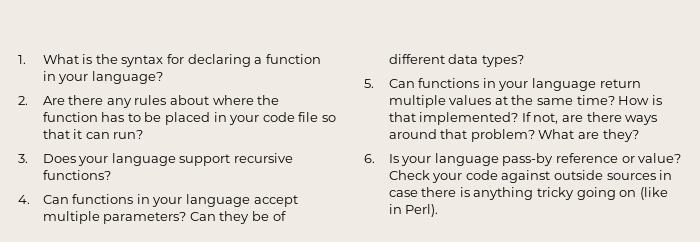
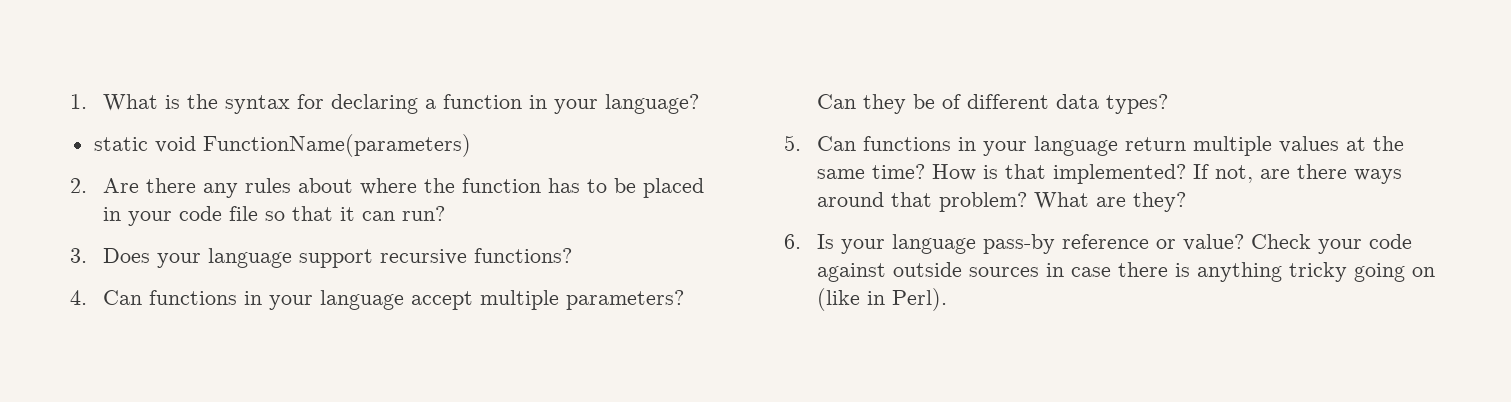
+ static void FunctionName(parameters)

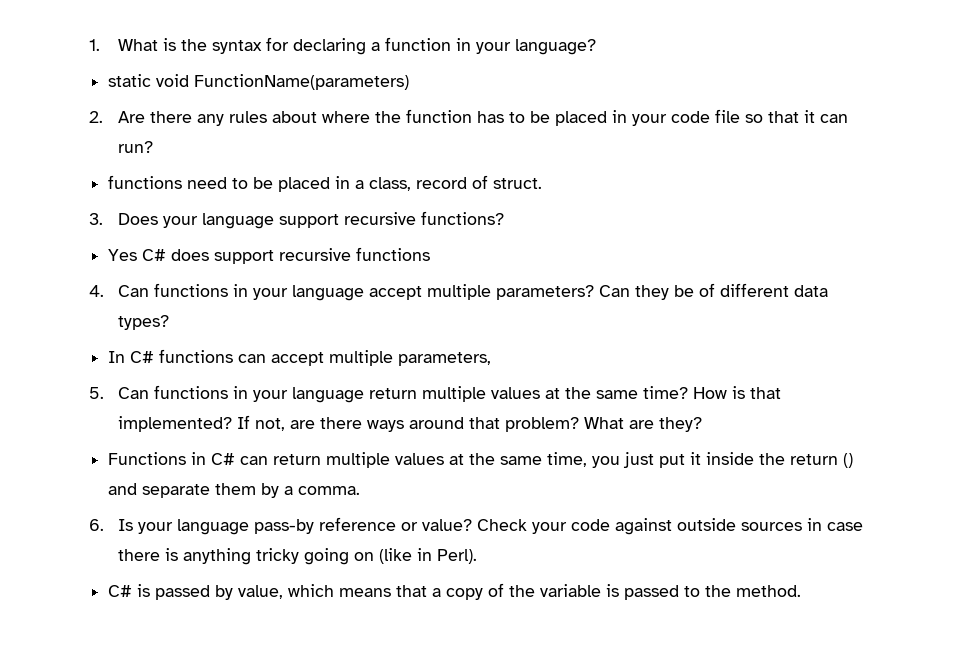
+ functions need to be placed in a class, record of struct.
+ Yes C# does support recursive functions
+ In C# functions can accept multiple parameters,
+ Functions in C# can return multiple values at the same time, you just put it inside the return () and separate them by a comma.
+ C# is passed by value, which means that a copy of the variable is passed to the method.

